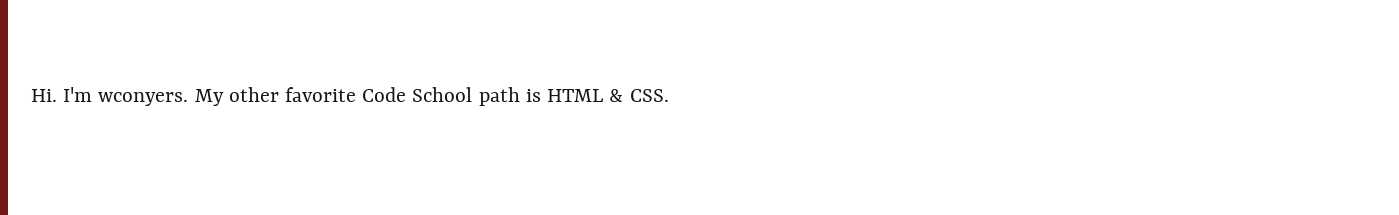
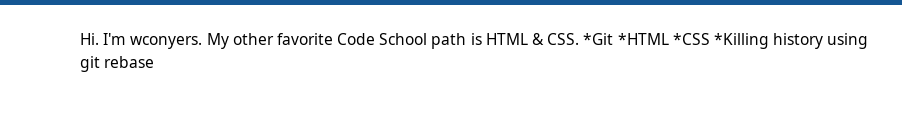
- My other favorite Code School path is HTML & CSS.
+ My other favorite Code School path is HTML & CSS. *Git *HTML *CSS *Killing history using git rebase

